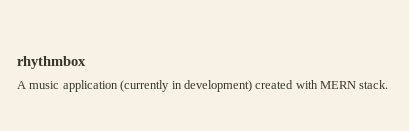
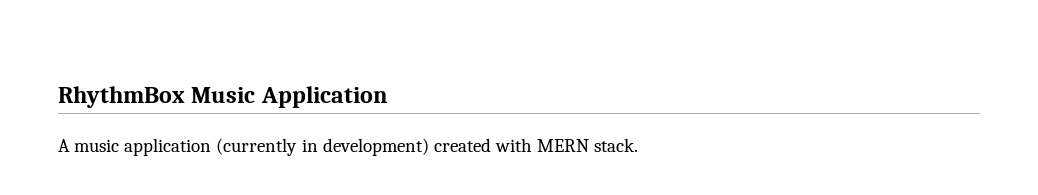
- rhythmbox
+ RhythmBox Music Application

